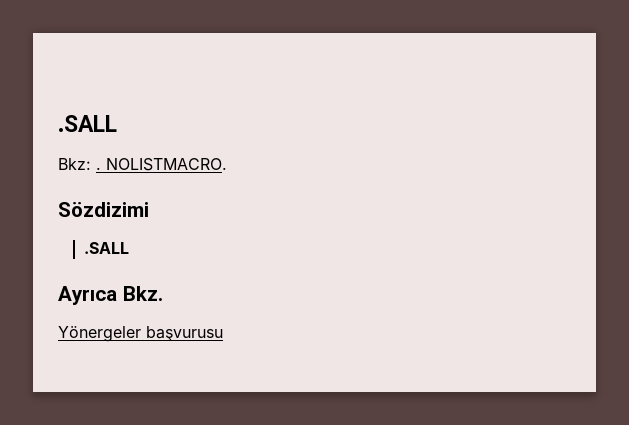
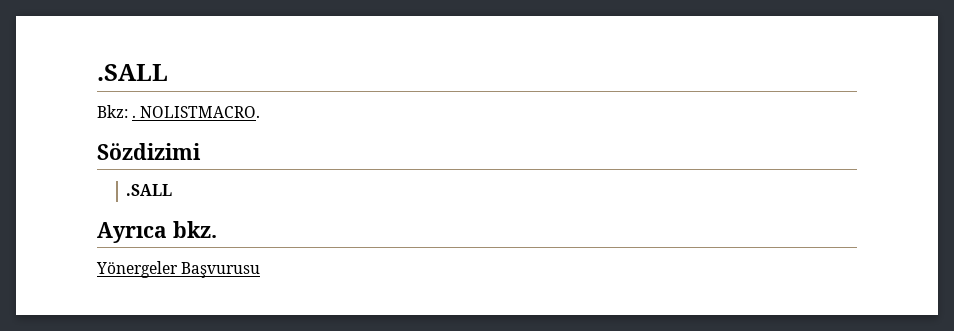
- Ayrıca Bkz.
+ Ayrıca bkz.
- Yönergeler başvurusu
+ Yönergeler Başvurusu

